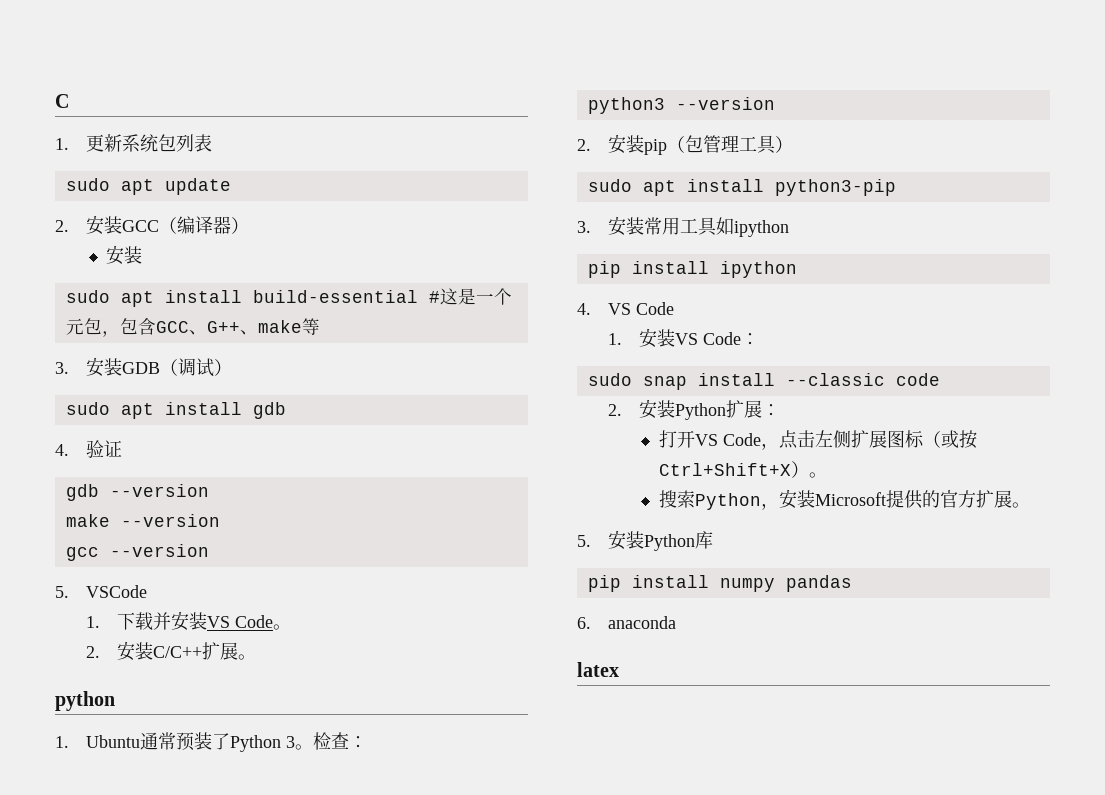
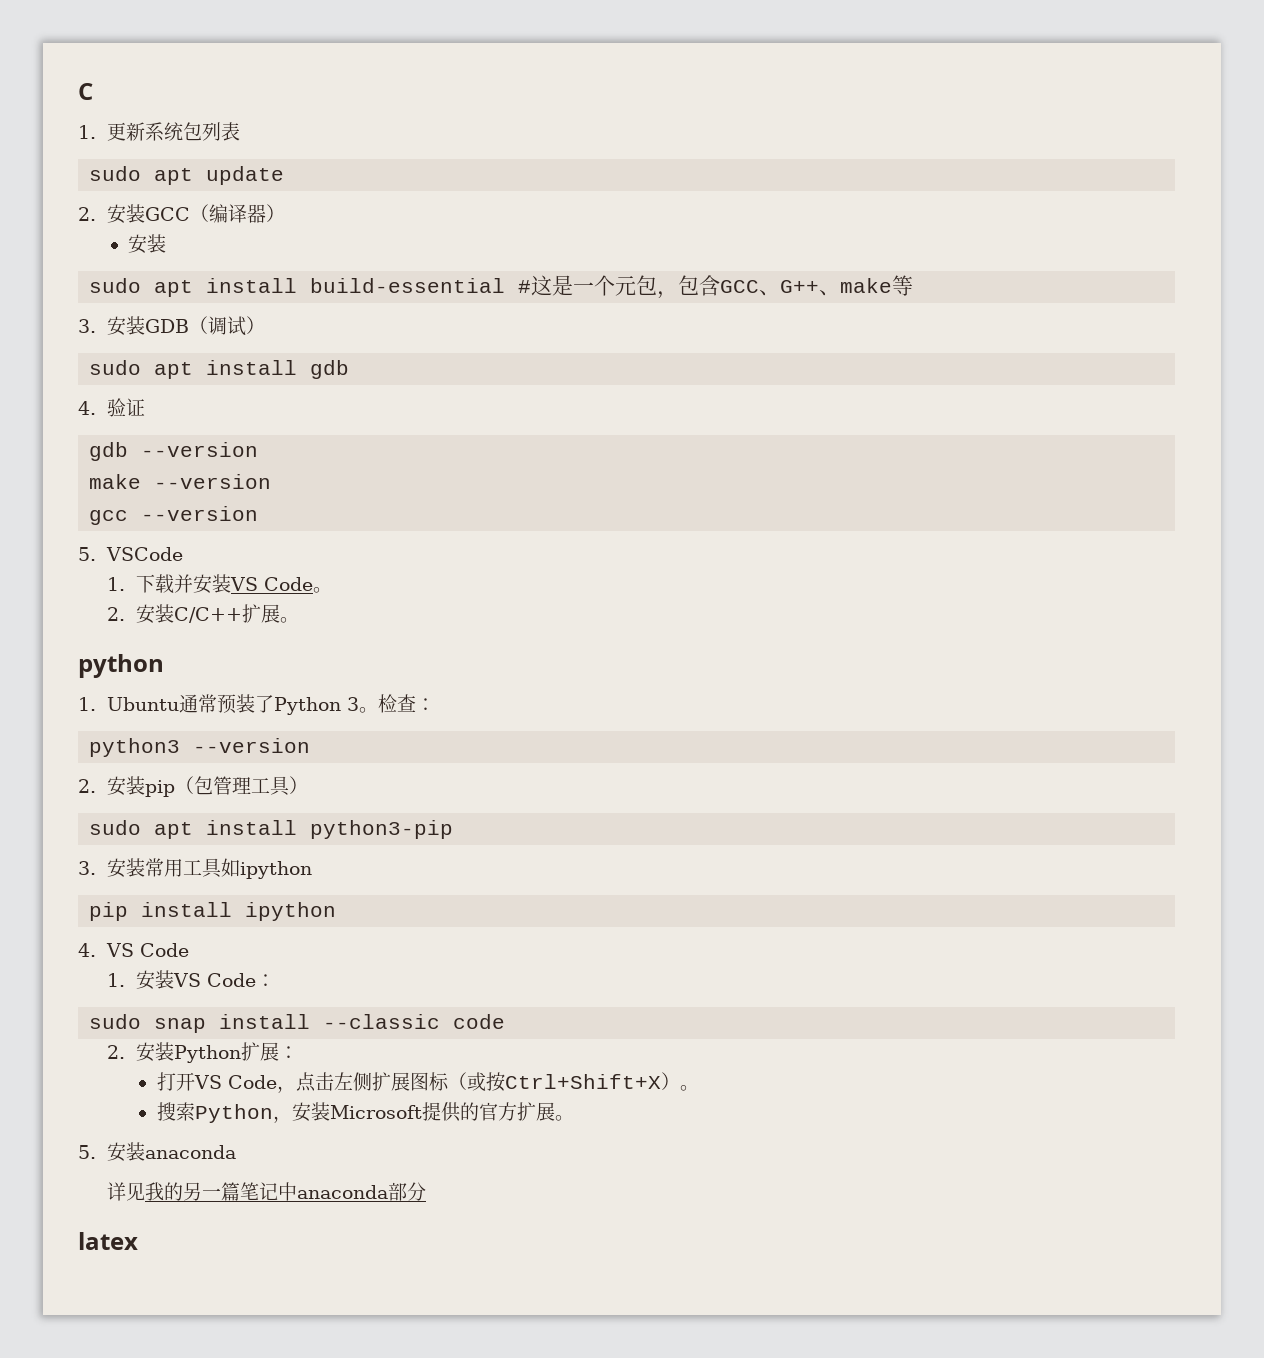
- 5.安装Python库
- pip install numpy pandas
- 6. anaconda
+ 5.安装anaconda
+ 详见我的另一篇笔记中anaconda部分

